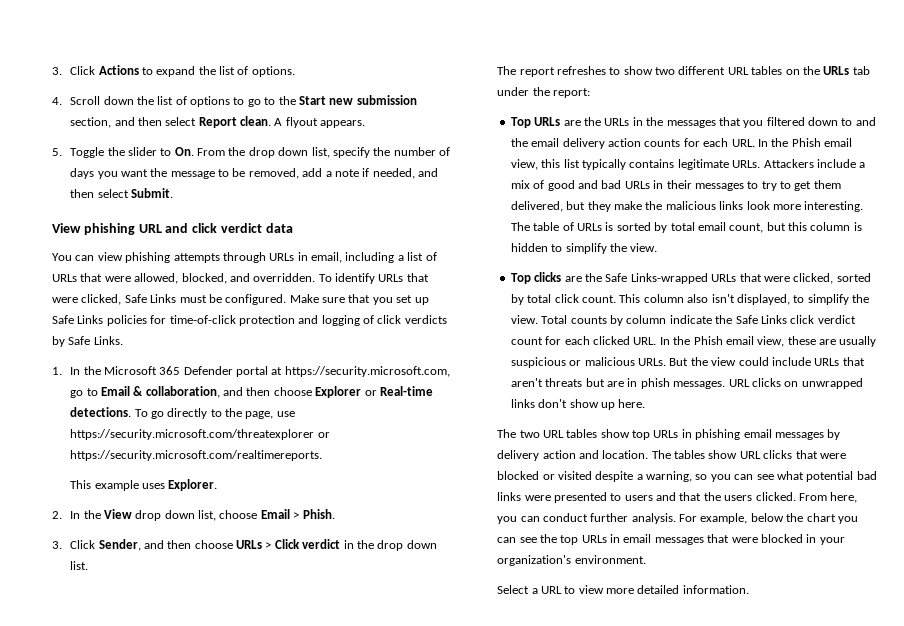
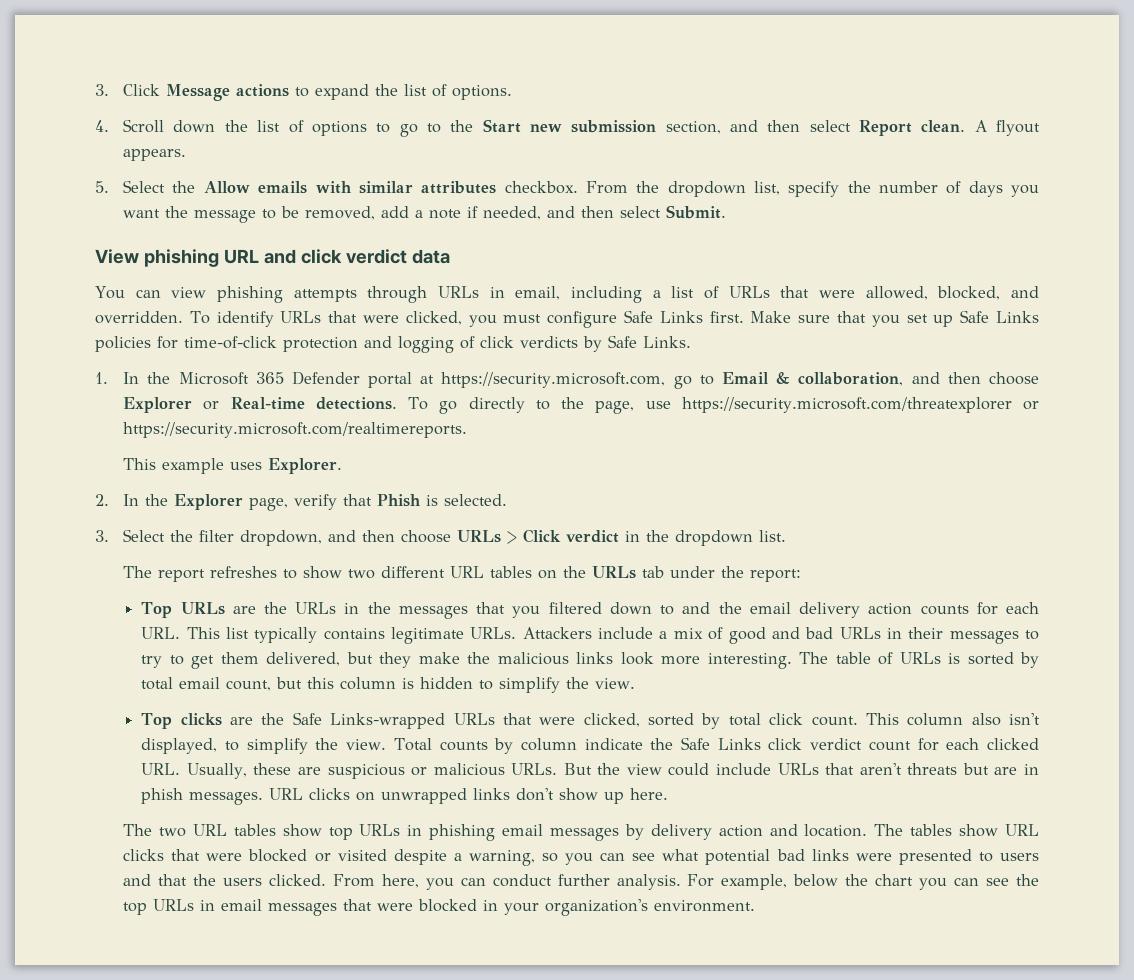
- 3. Click Actions to expand the list of options.
+ 3. Click Message actions to expand the list of options.
- 5. Toggle the slider to On. From the drop down list, specify the number of days you want the message to be removed, add a note if needed, and then select Submit.
+ 5. Select the Allow emails with similar attributes checkbox. From the dropdown list, specify the number of days you want the message to be removed, add a note if needed, and then select Submit.
- To identify URLs that were clicked, Safe Links must be configured.
+ To identify URLs that were clicked, you must configure Safe Links first.
- 2. In the View drop down list, choose Email > Phish.
- 3. Click Sender, and then choose URLs > Click verdict in the drop down list.
+ 2. In the Explorer page, verify that Phish is selected.
+ 3. Select the filter dropdown, and then choose URLs > Click verdict in the dropdown list.
- Top URLs are the URLs in the messages that you filtered down to and the email delivery action counts for each URL. In the Phish email view, this list typically contains legitimate URLs.
+ Top URLs are the URLs in the messages that you filtered down to and the email delivery action counts for each URL. This list typically contains legitimate URLs.
- Total counts by column indicate the Safe Links click verdict count for each clicked URL. In the Phish email view, these are usually suspicious or malicious URLs.
+ Total counts by column indicate the Safe Links click verdict count for each clicked URL. Usually, these are suspicious or malicious URLs.
- Select a URL to view more detailed information.

